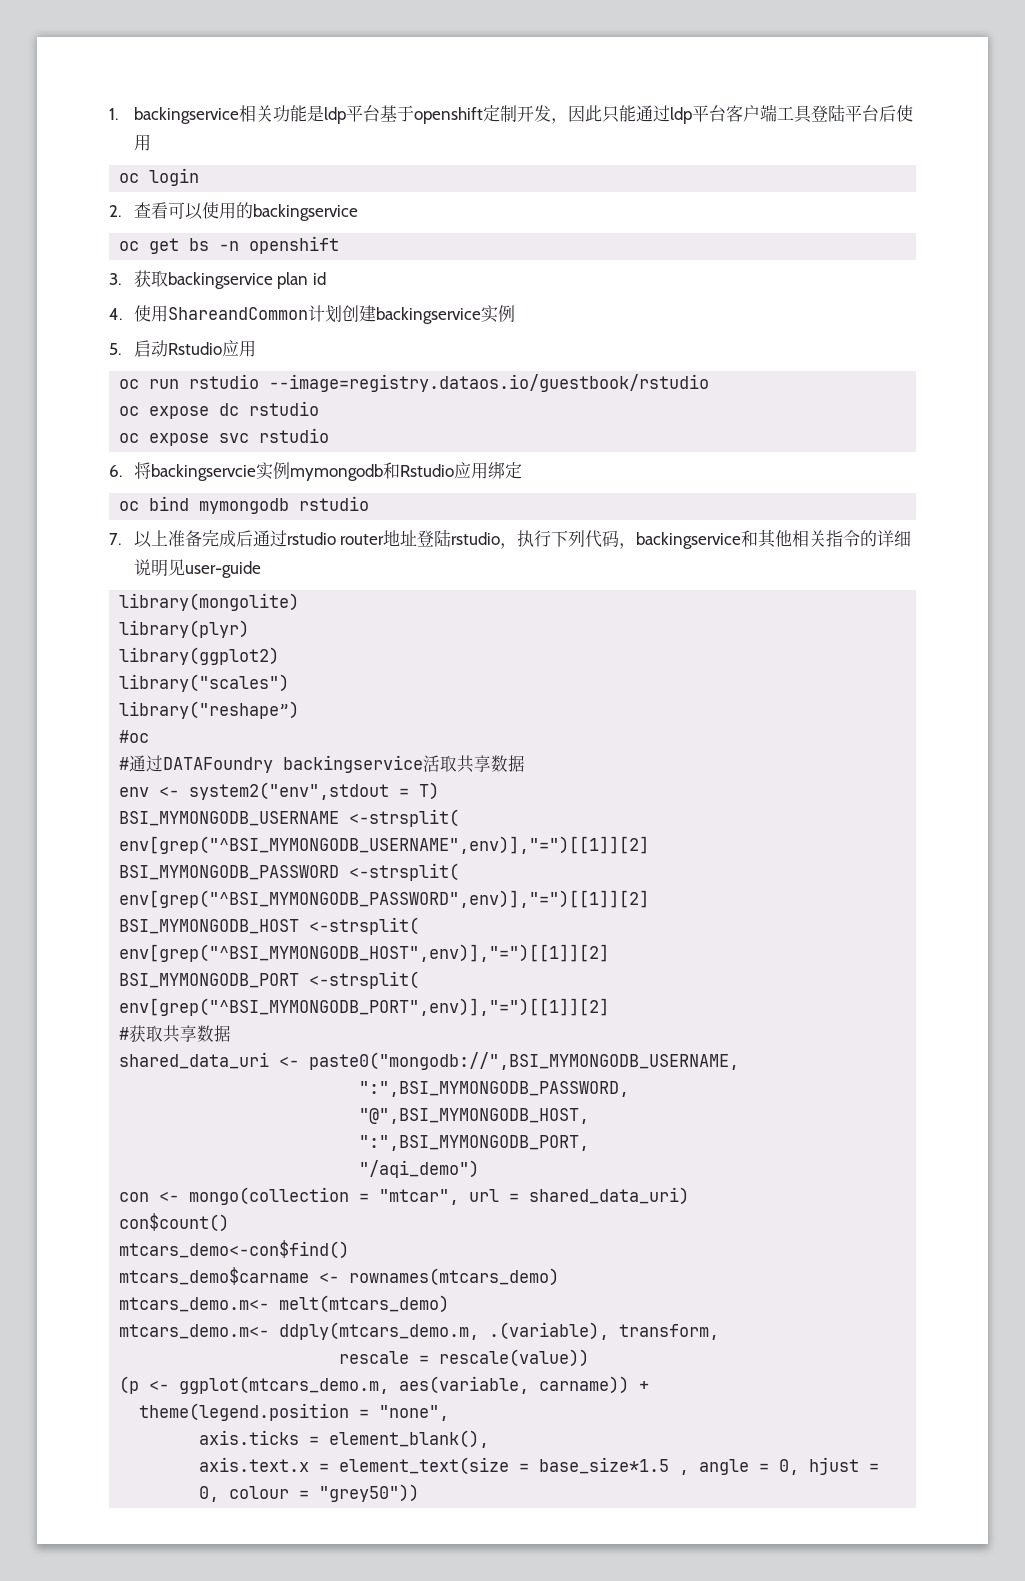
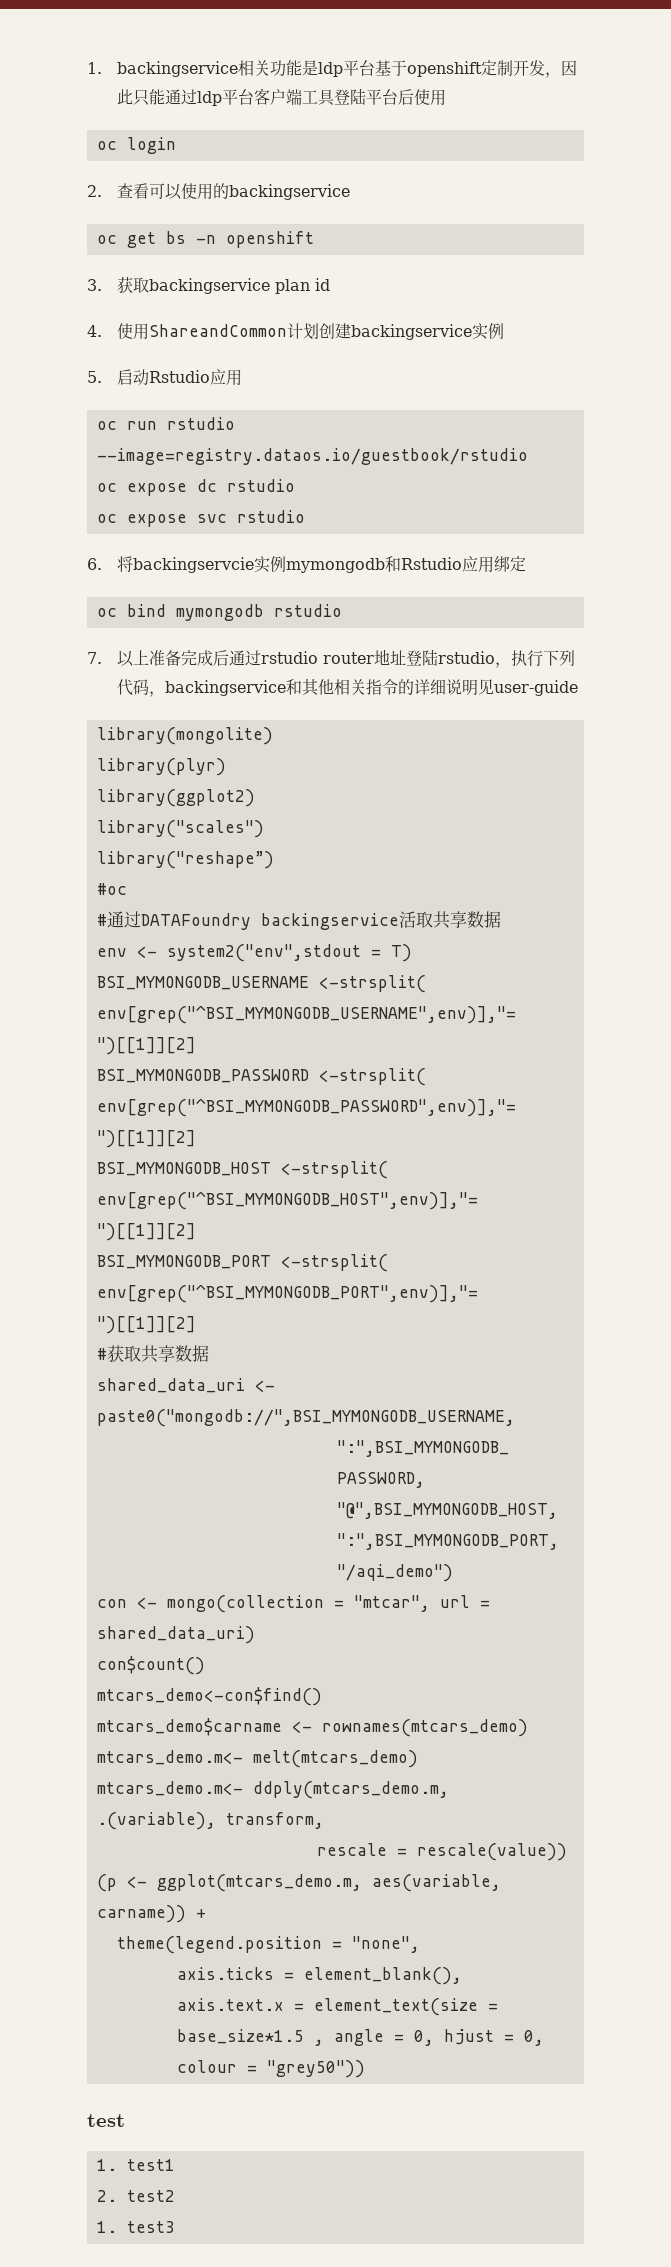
+ test
+ 1. test1
+ 2. test2
+ 1. test3

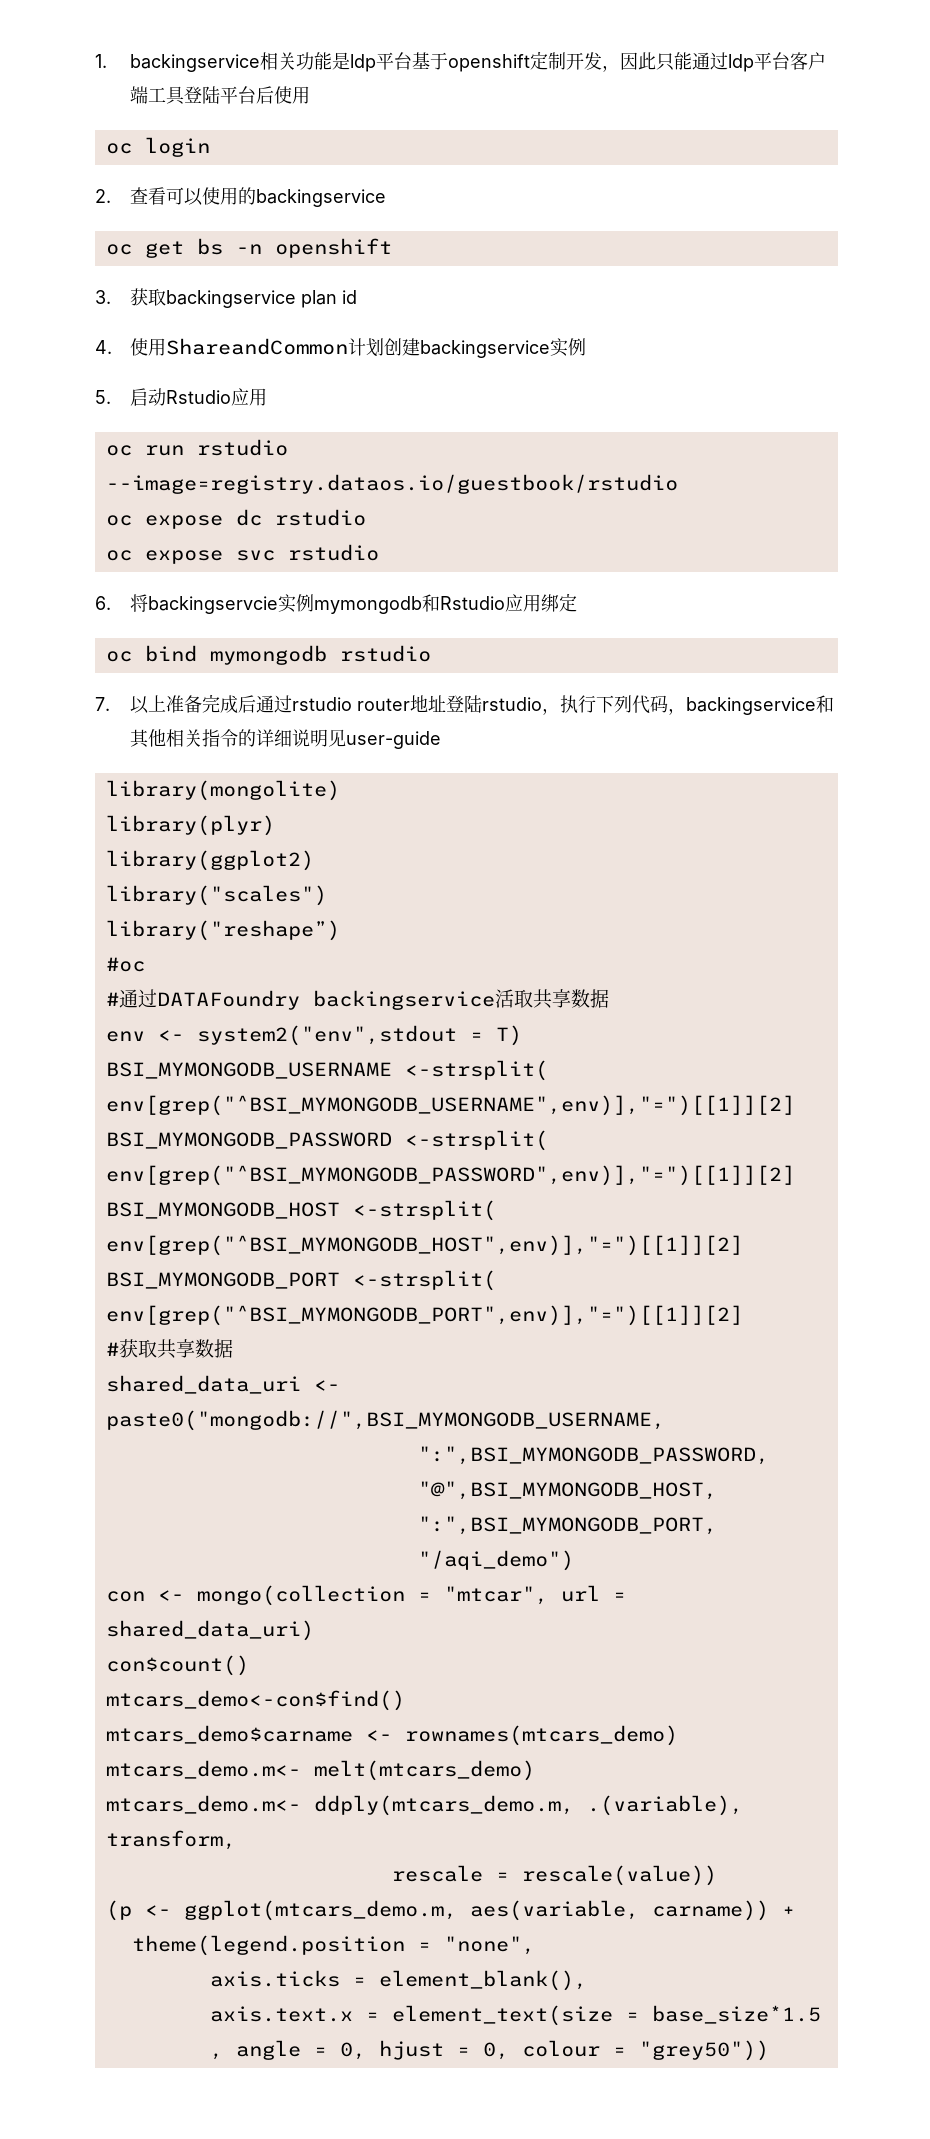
- test
- 1. test1
- 2. test2
- 1. test3

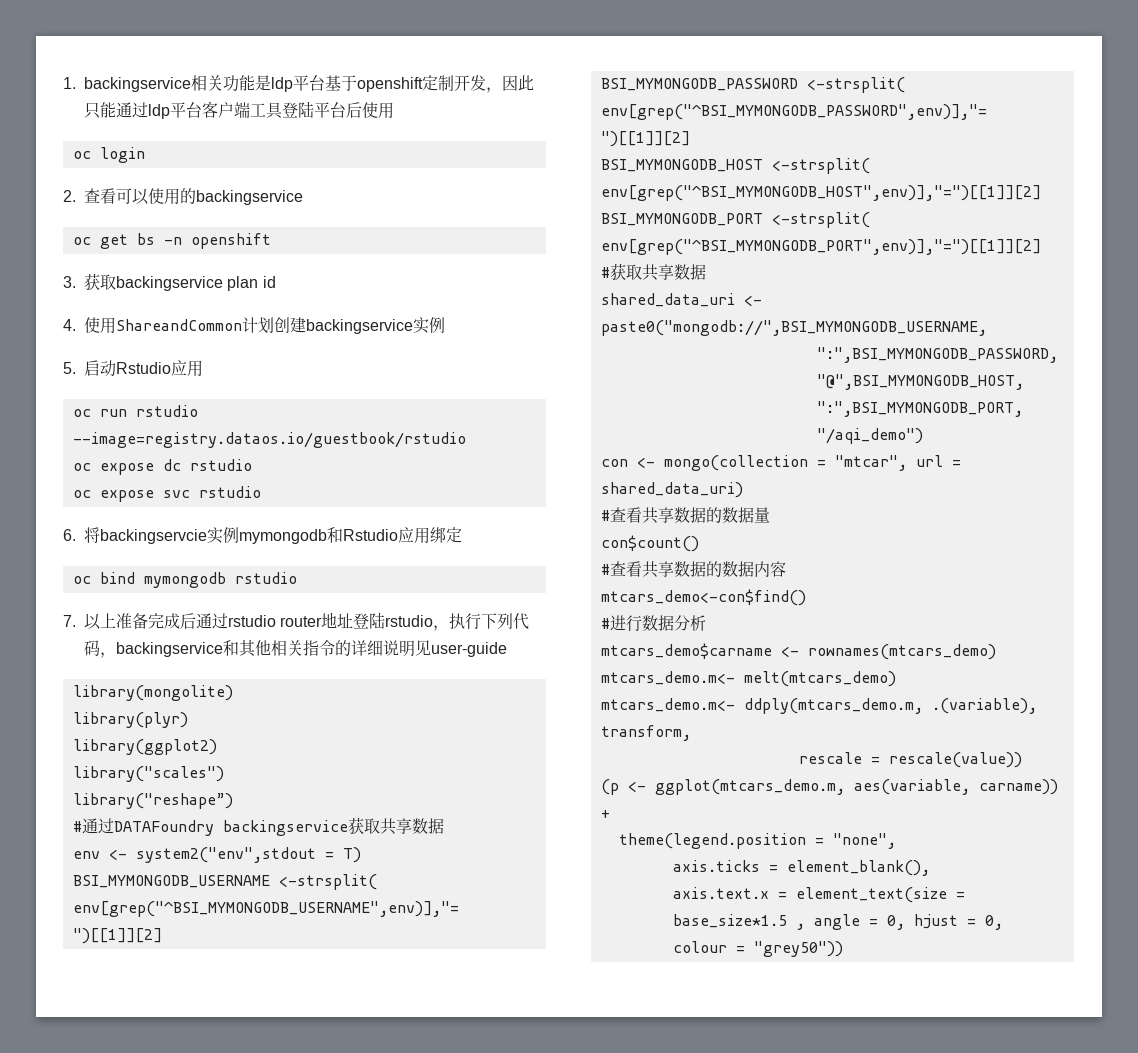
- #oc
- #通过DATAFoundry backingservice活取共享数据
+ #通过DATAFoundry backingservice获取共享数据
+ #查看共享数据的数据量
  con$count()
+ #查看共享数据的数据内容
  mtcars_demo<-con$find()
+ #进行数据分析

